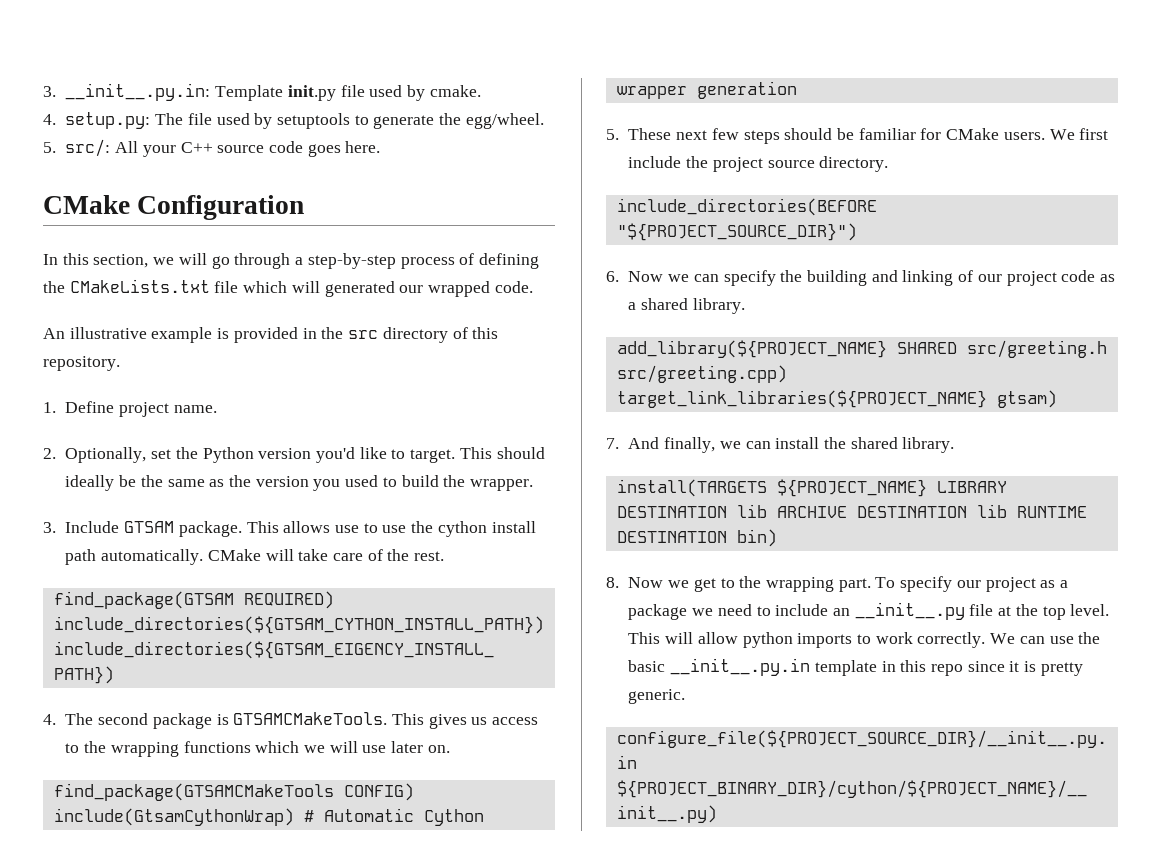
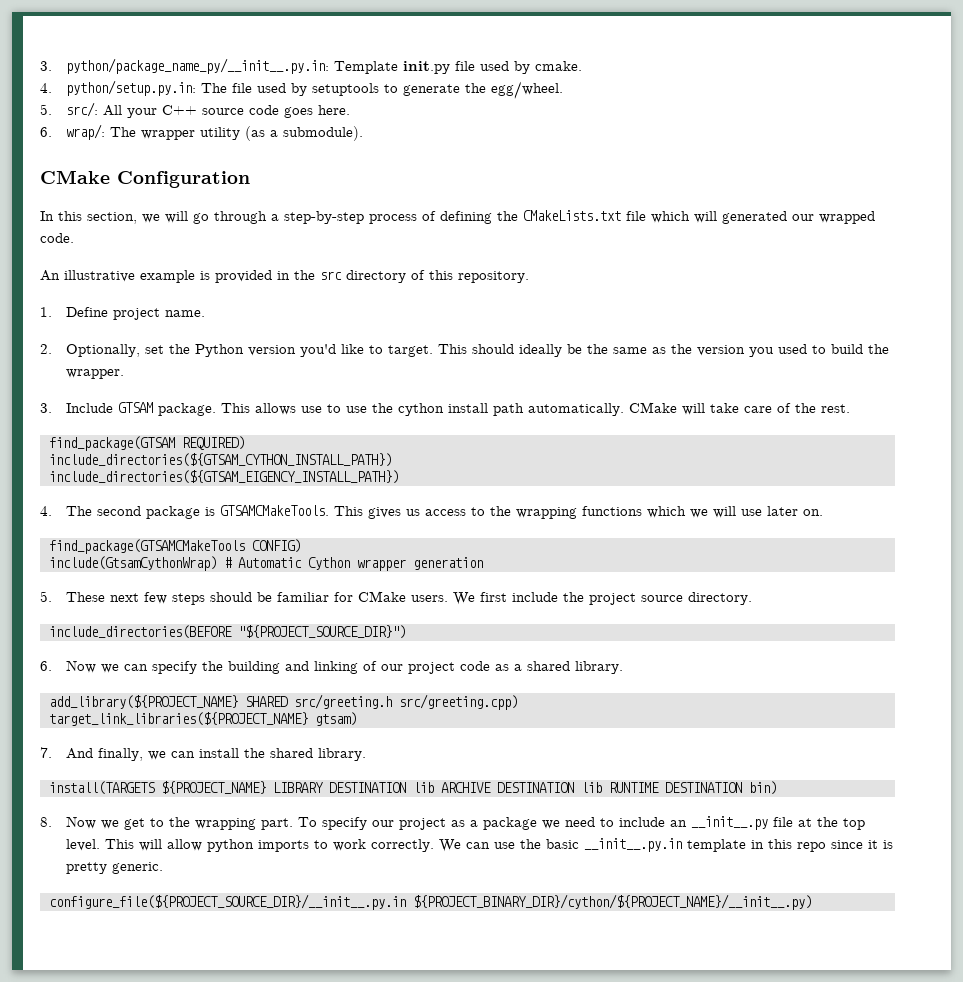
- 3. __init__.py.in: Template init.py file used by cmake.
+ 3. python/package_name_py/__init__.py.in: Template init.py file used by cmake.
- 4. setup.py: The file used by setuptools to generate the egg/wheel.
+ 4. python/setup.py.in: The file used by setuptools to generate the egg/wheel.
+ 6. wrap/: The wrapper utility (as a submodule).

